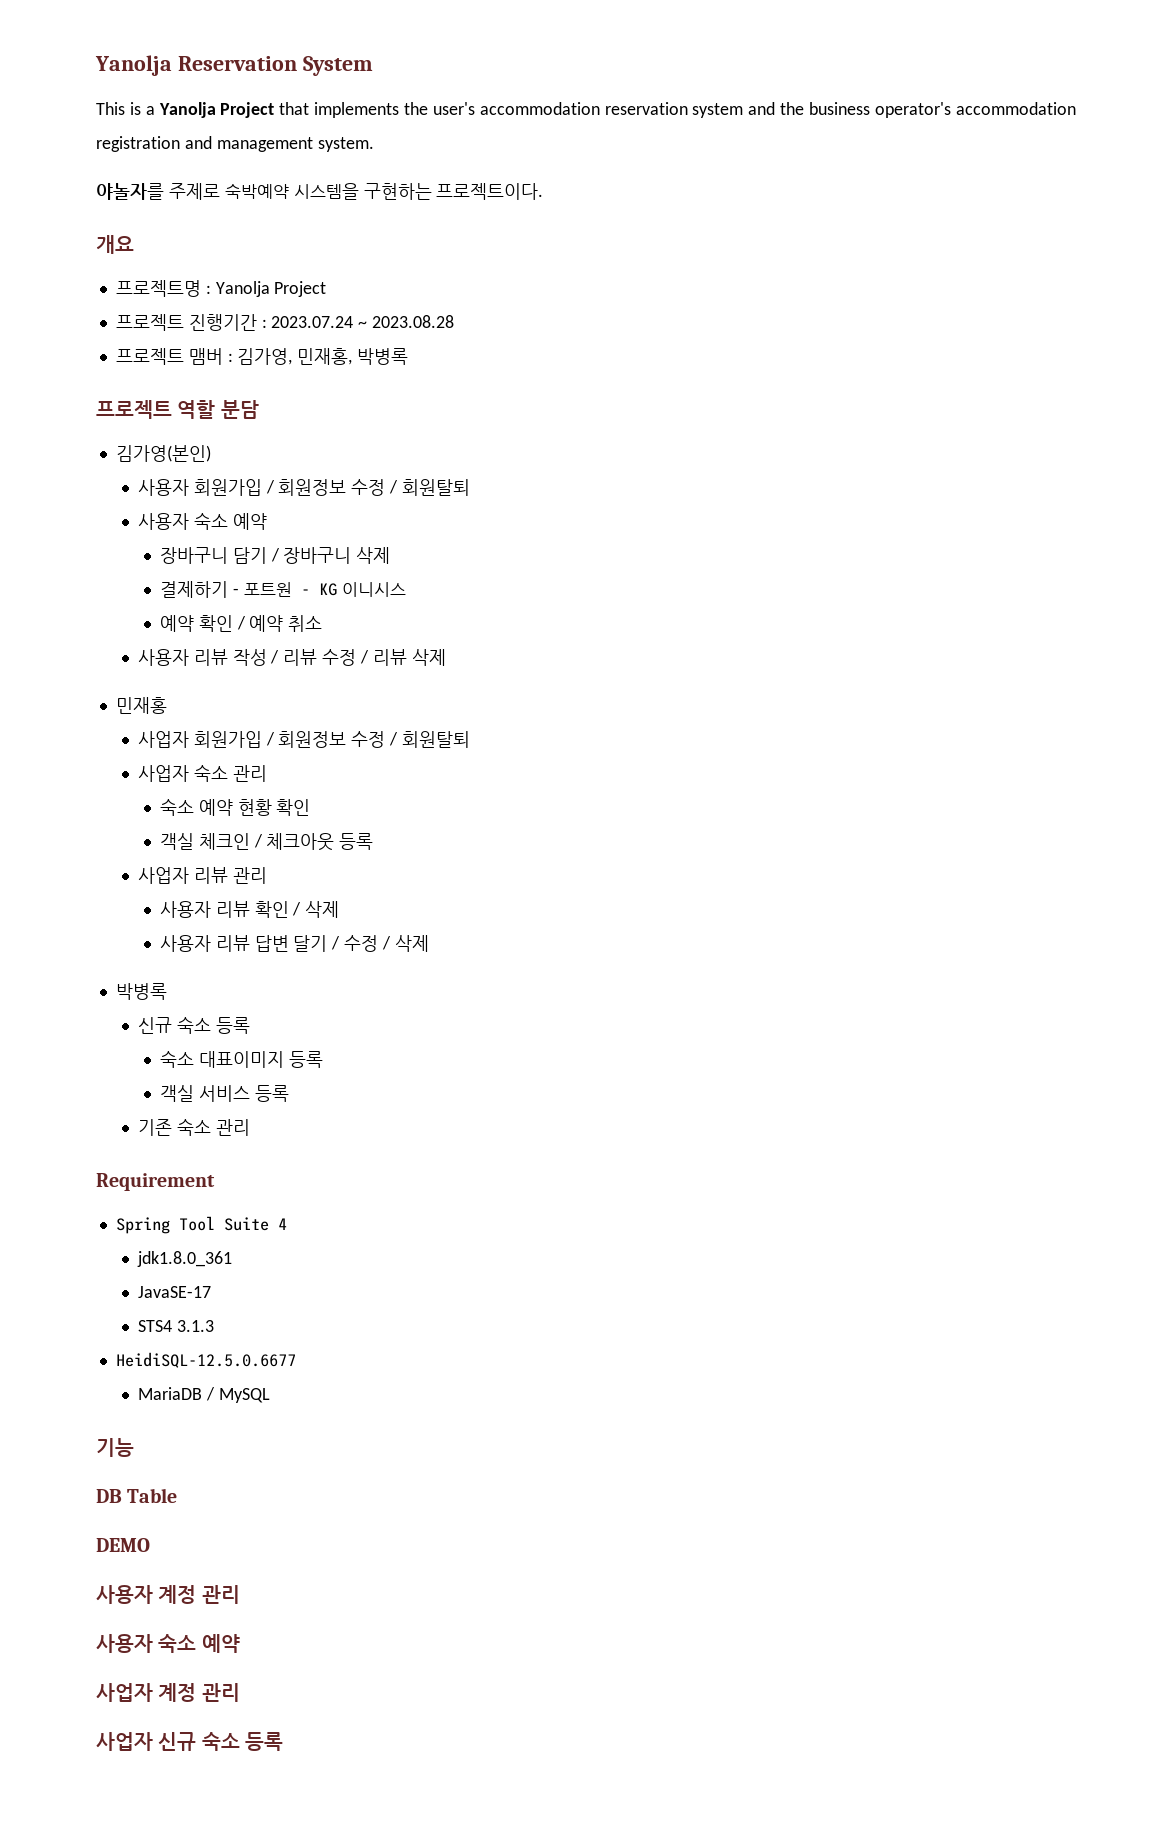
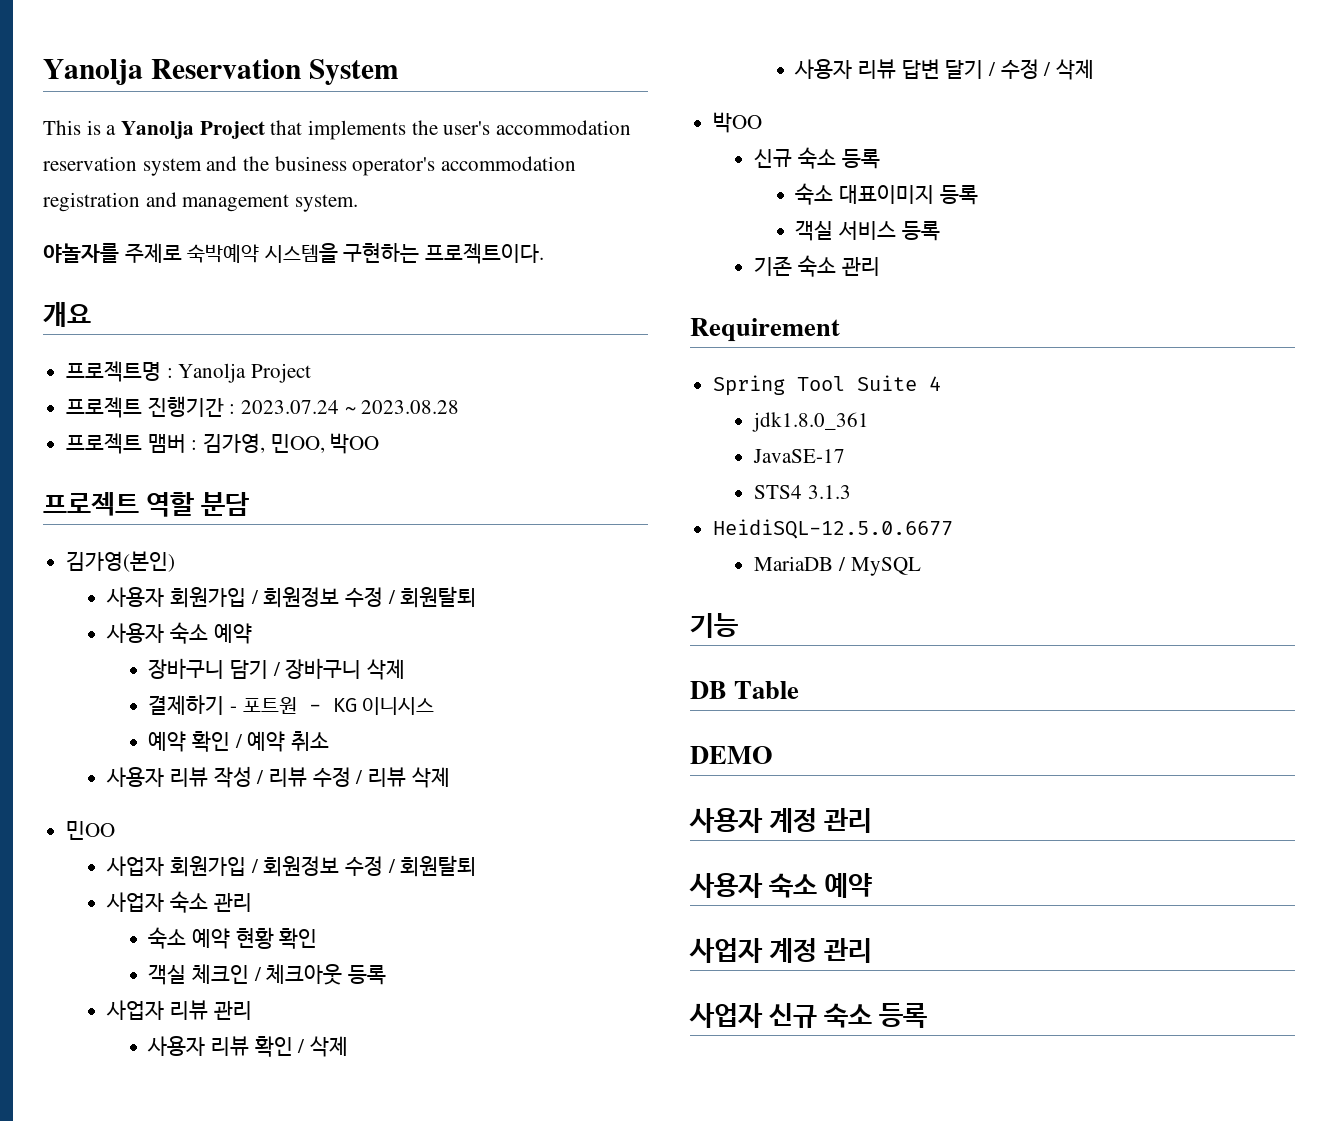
- 프로젝트 맴버 : 김가영, 민재홍, 박병록
+ 프로젝트 맴버 : 김가영, 민OO, 박OO
- 민재홍
+ 민OO
  사용자 리뷰 답변 달기 / 수정 / 삭제
- 박병록
+ 박OO

